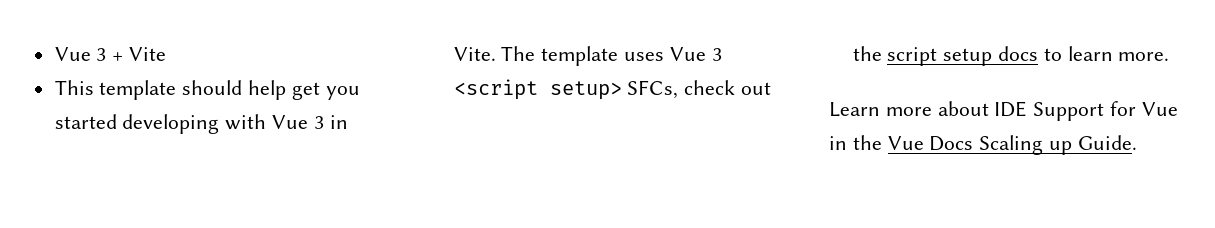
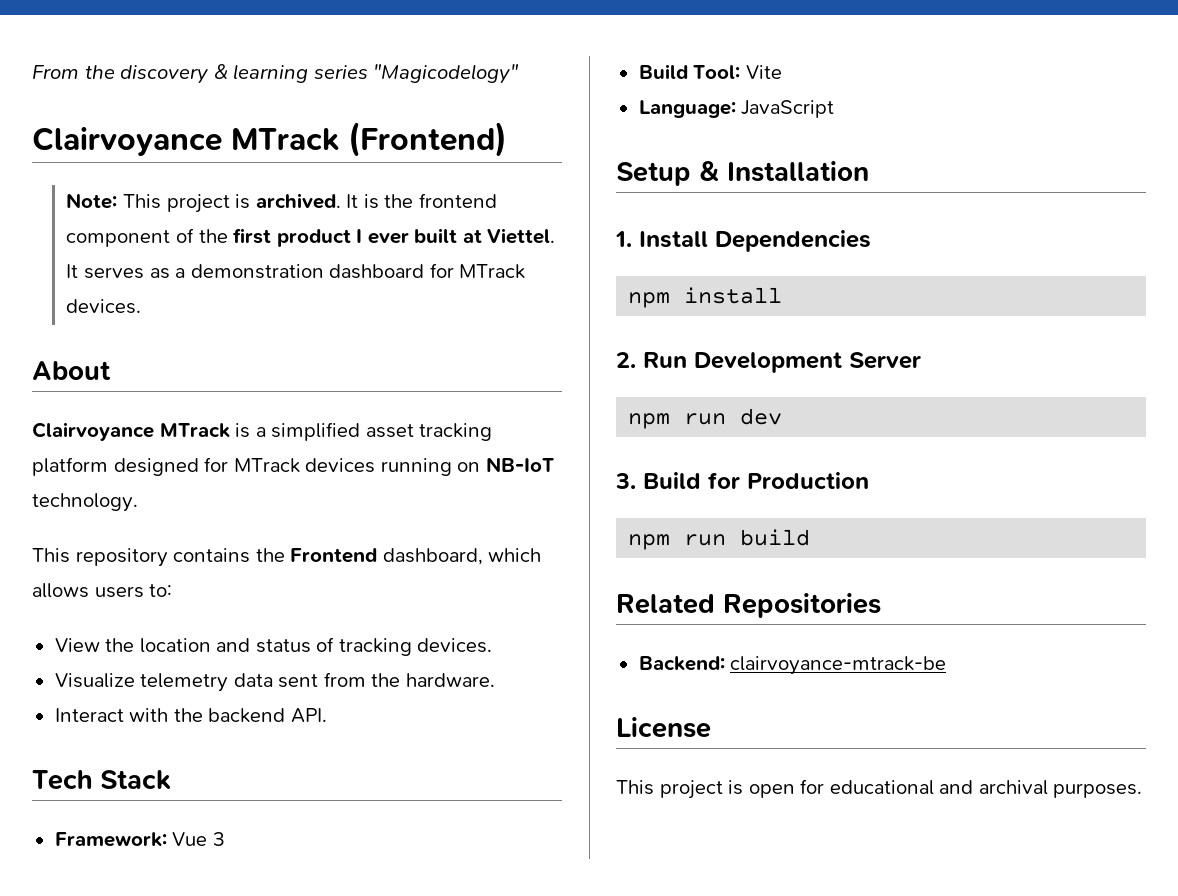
- Vue 3 + Vite
+ From the discovery & learning series "Magicodelogy"
+ Clairvoyance MTrack (Frontend)
+ Note: This project is archived. It is the frontend component of the first product I ever built at Viettel. It serves as a demonstration dashboard for MTrack devices.
+ About
+ Clairvoyance MTrack is a simplified asset tracking platform designed for MTrack devices running on NB-IoT technology.
+ This repository contains the Frontend dashboard, which allows users to:
+ View the location and status of tracking devices.
+ Visualize telemetry data sent from the hardware.
+ Interact with the backend API.
+ Tech Stack
+ Framework: Vue 3
+ Build Tool: Vite
- This template should help get you started developing with Vue 3 in Vite. The template uses Vue 3 <script setup> SFCs, check out the script setup docs to learn more.
- Learn more about IDE Support for Vue in the Vue Docs Scaling up Guide.
+ Language: JavaScript
+ Setup & Installation
+ 1. Install Dependencies
+ npm install
+ 2. Run Development Server
+ npm run dev
+ 3. Build for Production
+ npm run build
+ Related Repositories
+ Backend: clairvoyance-mtrack-be
+ License
+ This project is open for educational and archival purposes.

